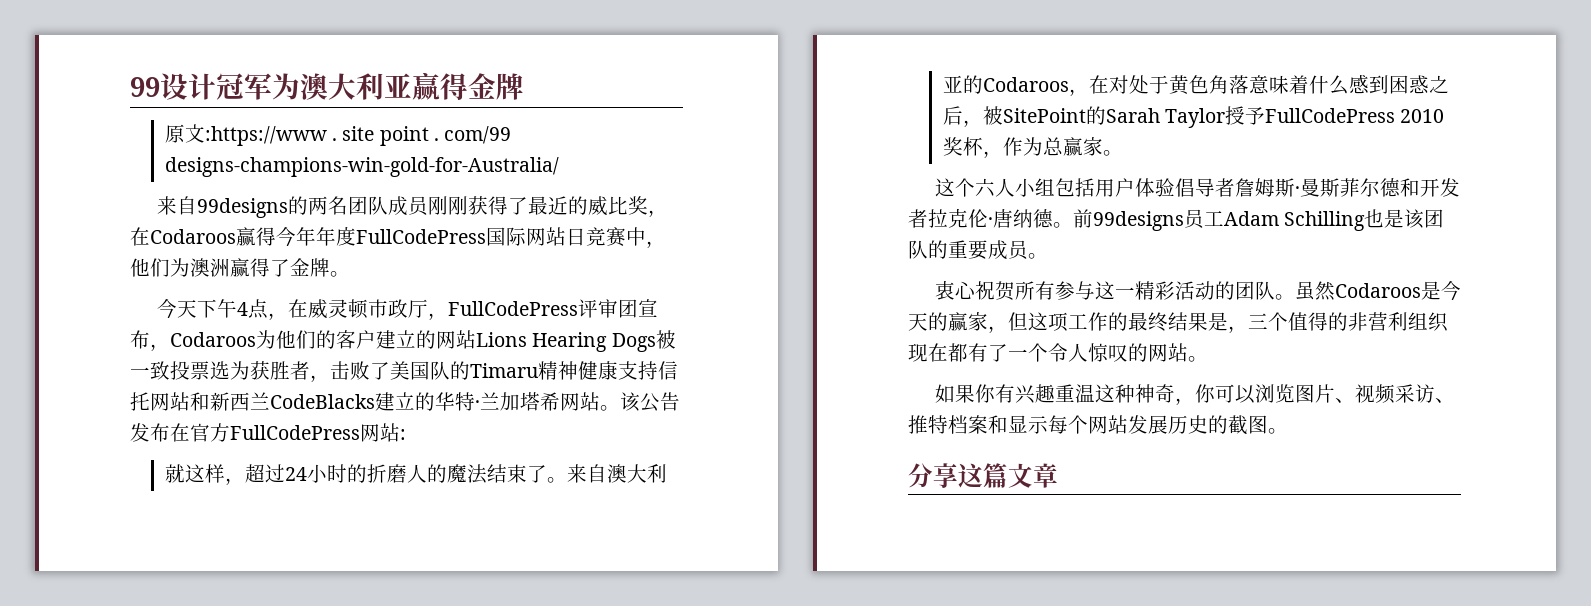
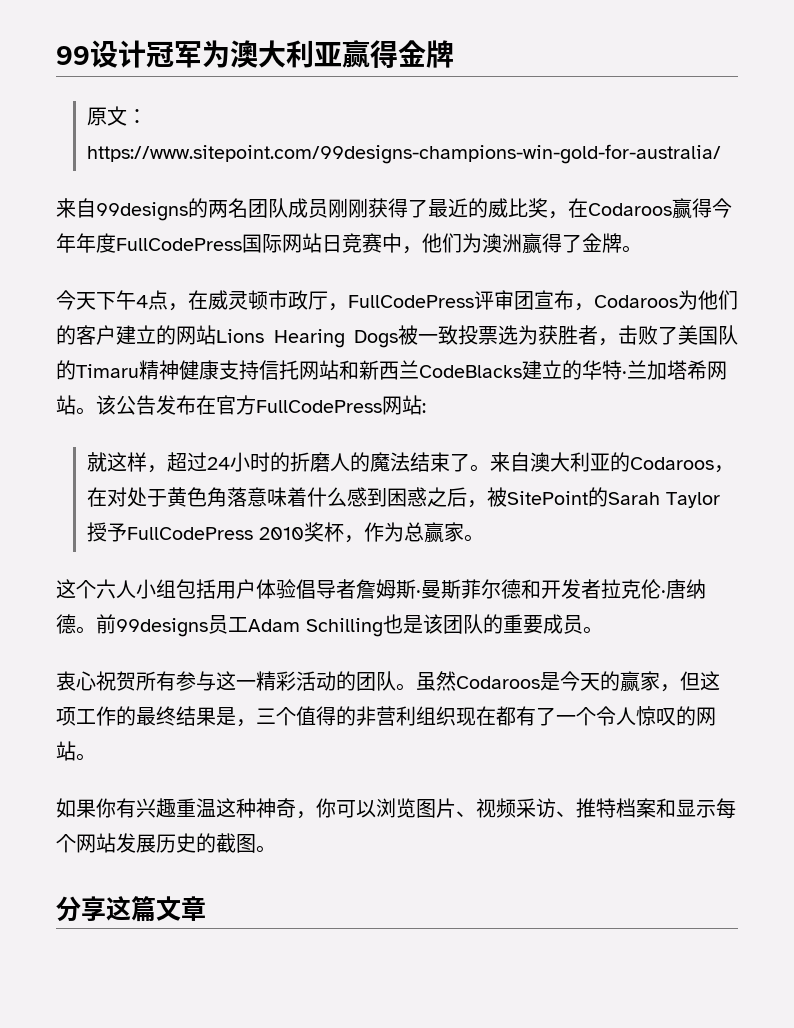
- 原文:https://www . site point . com/99 designs-champions-win-gold-for-Australia/
+ 原文：https://www.sitepoint.com/99designs-champions-win-gold-for-australia/

